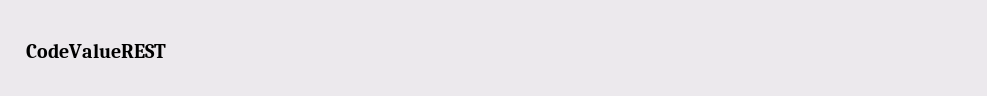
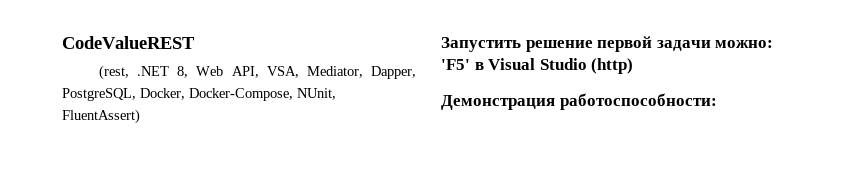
+ (rest, .NET 8, Web API, VSA, Mediator, Dapper, PostgreSQL, Docker, Docker-Compose, NUnit, FluentAssert)
+ Запустить решение первой задачи можно: 'F5' в Visual Studio (http)
+ Демонстрация работоспособности:

